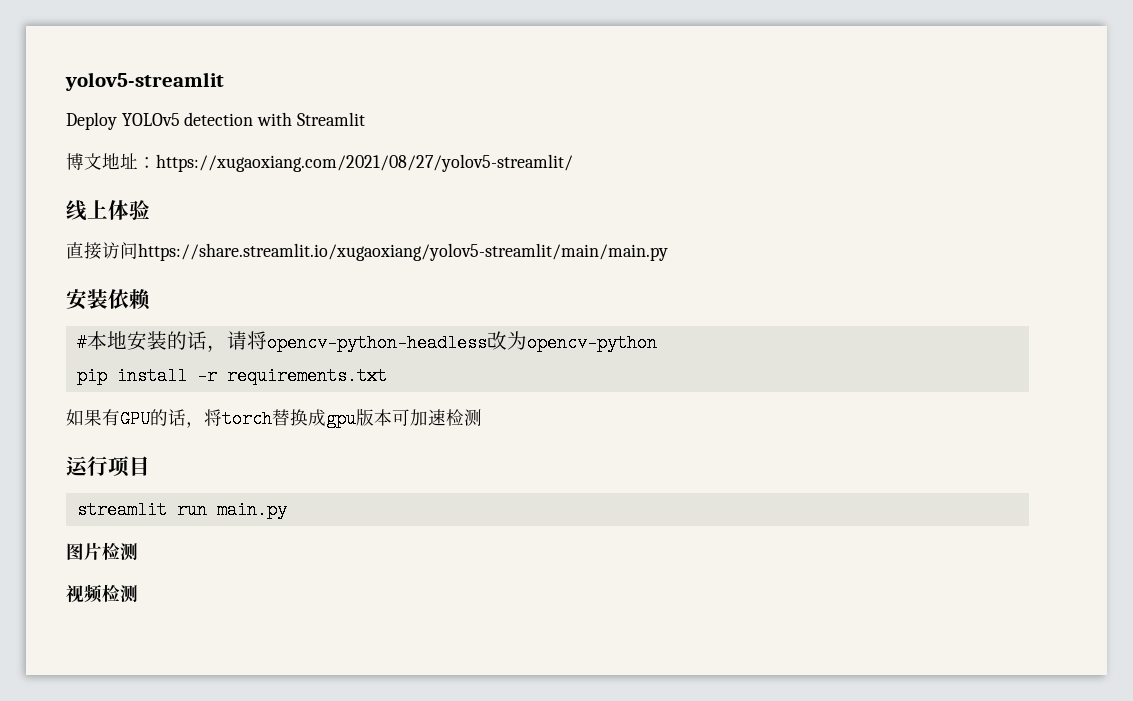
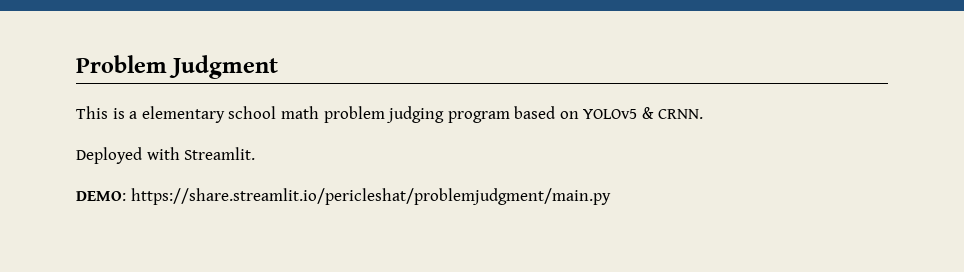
- yolov5-streamlit
- Deploy YOLOv5 detection with Streamlit
- 博文地址：https://xugaoxiang.com/2021/08/27/yolov5-streamlit/
- 线上体验
- 直接访问https://share.streamlit.io/xugaoxiang/yolov5-streamlit/main/main.py
- 安装依赖
- #本地安装的话，请将opencv-python-headless改为opencv-python
- pip install -r requirements.txt
- 如果有GPU的话，将torch替换成gpu版本可加速检测
- 运行项目
- streamlit run main.py
- 图片检测
- 视频检测
+ Problem Judgment
+ This is a elementary school math problem judging program based on YOLOv5 & CRNN.
+ Deployed with Streamlit.
+ DEMO: https://share.streamlit.io/pericleshat/problemjudgment/main.py

